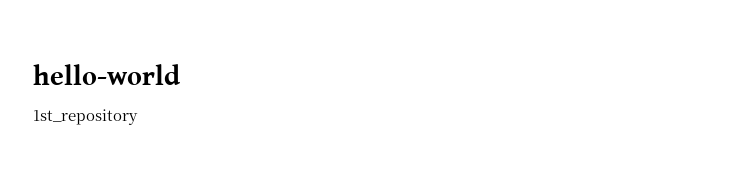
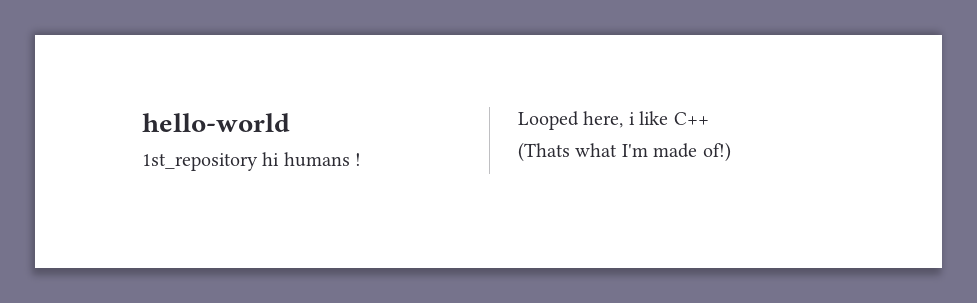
- 1st_repository
+ 1st_repository hi humans !
+ Looped here, i like C++
+ (Thats what I'm made of!)

